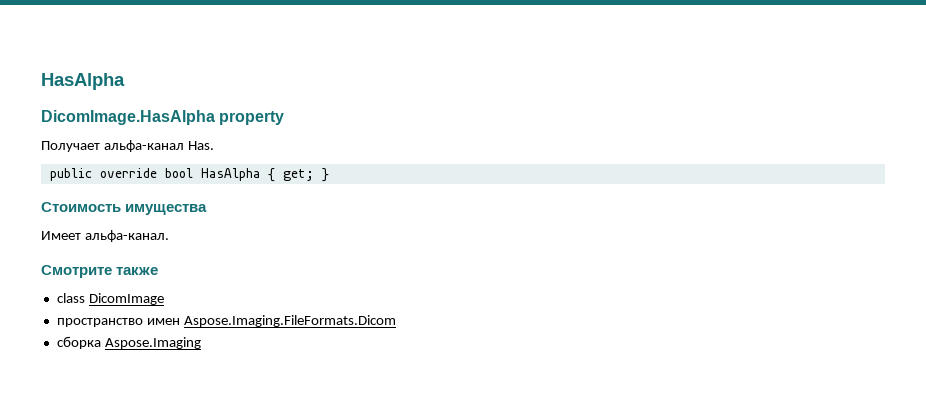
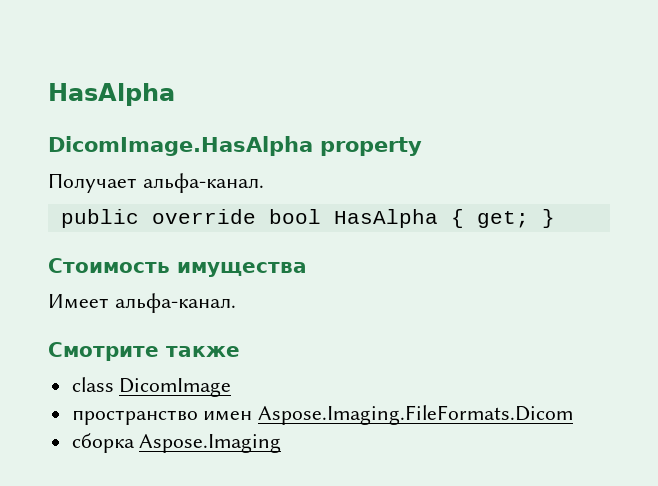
- Получает альфа-канал Has.
+ Получает альфа-канал.

